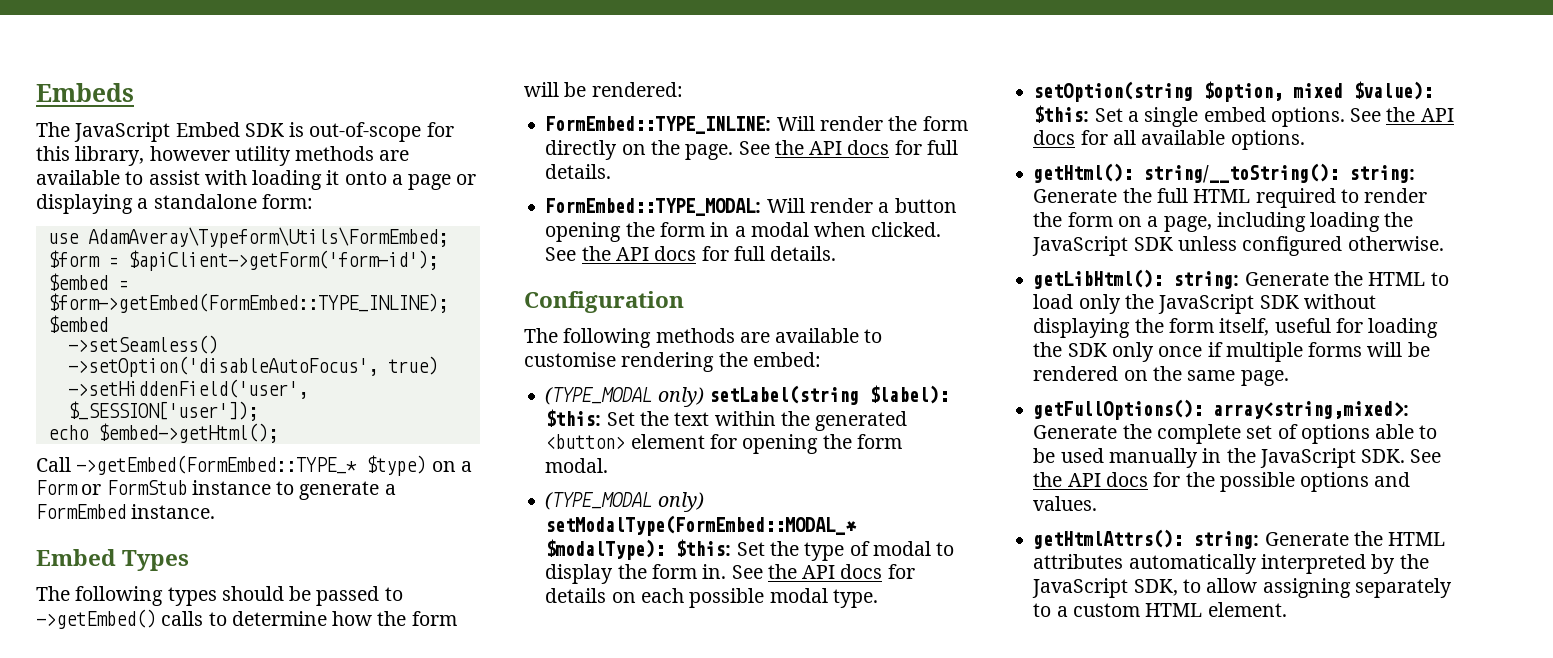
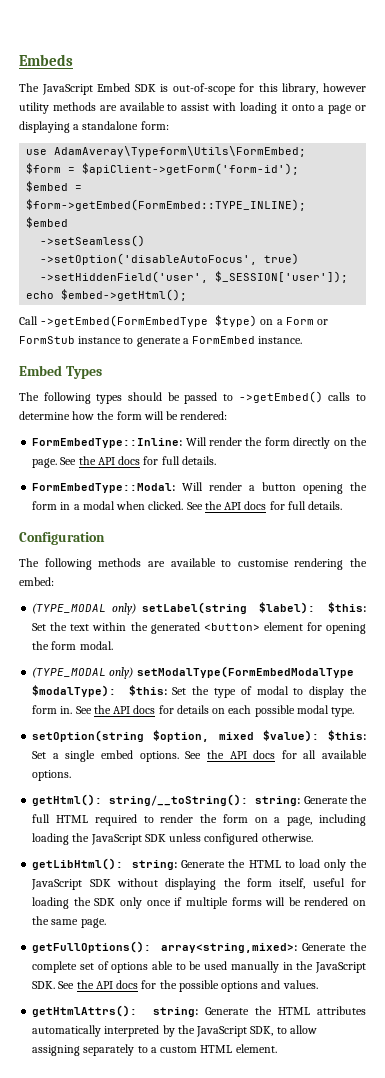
- Call ->getEmbed(FormEmbed::TYPE_* $type) on a Form or FormStub instance to generate a FormEmbed instance.
+ Call ->getEmbed(FormEmbedType $type) on a Form or FormStub instance to generate a FormEmbed instance.
- FormEmbed::TYPE_INLINE: Will render the form directly on the page.
+ FormEmbedType::Inline: Will render the form directly on the page.
- FormEmbed::TYPE_MODAL: Will render a button opening the form in a modal when clicked.
+ FormEmbedType::Modal: Will render a button opening the form in a modal when clicked.
- (TYPE_MODAL only) setModalType(FormEmbed::MODAL_* $modalType): $this: Set the type of modal to display the form in.
+ (TYPE_MODAL only) setModalType(FormEmbedModalType $modalType): $this: Set the type of modal to display the form in.

